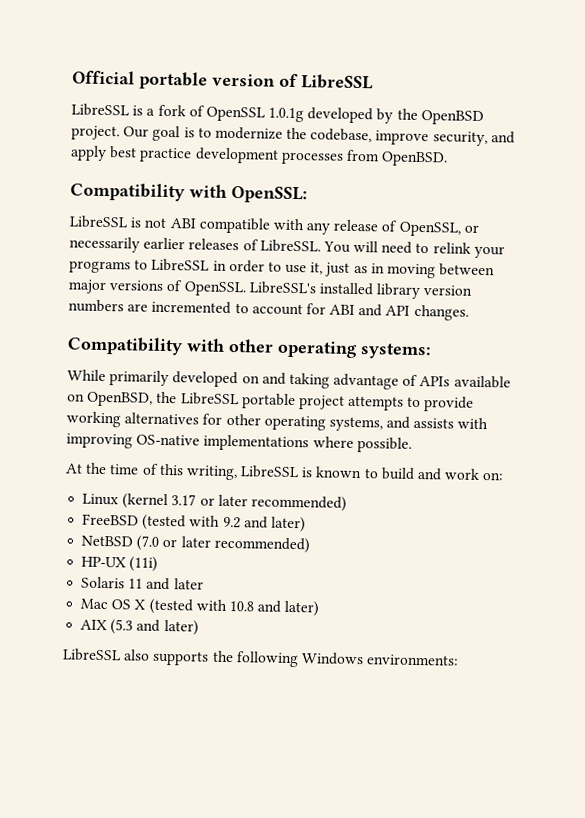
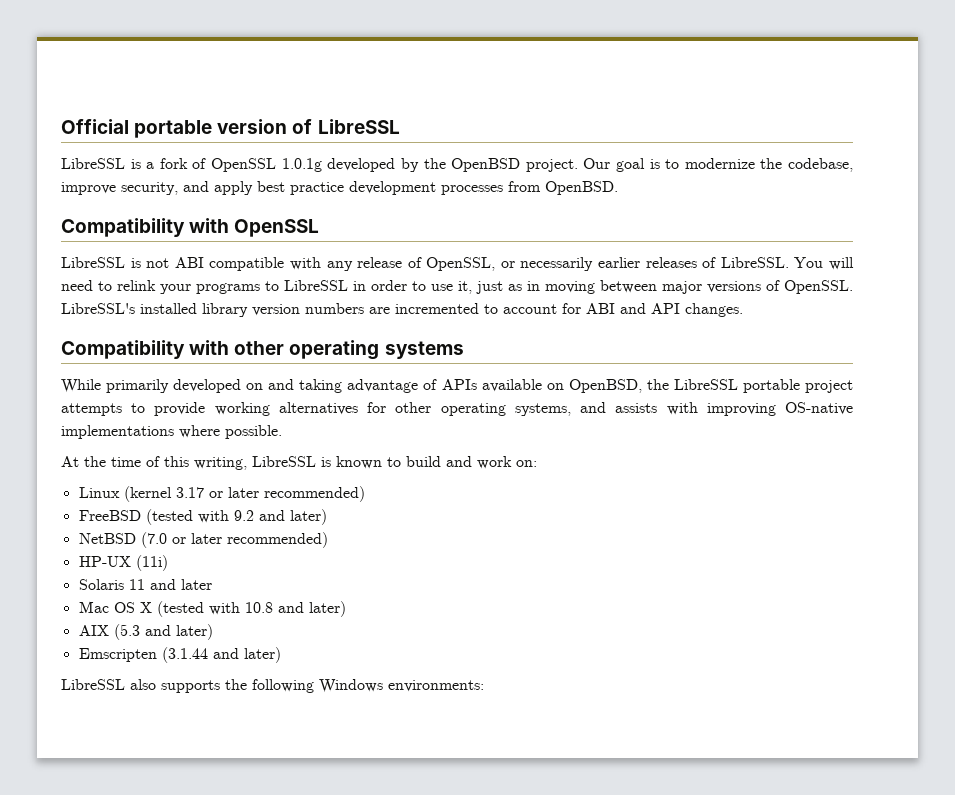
- Compatibility with OpenSSL:
+ Compatibility with OpenSSL
- Compatibility with other operating systems:
+ Compatibility with other operating systems
+ Emscripten (3.1.44 and later)

